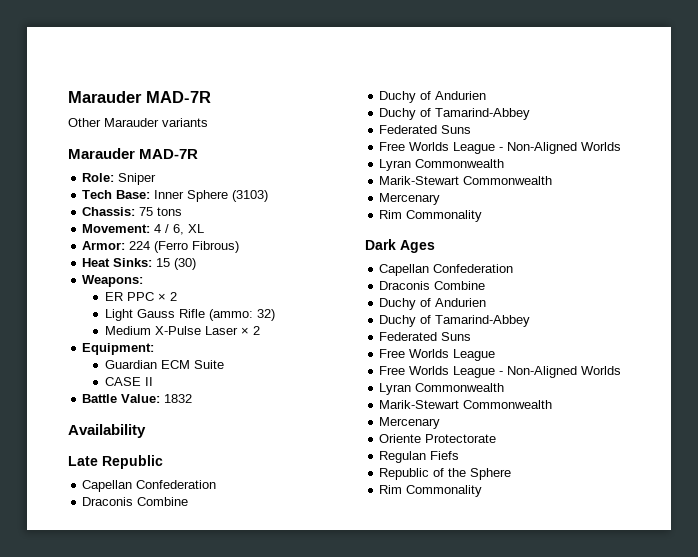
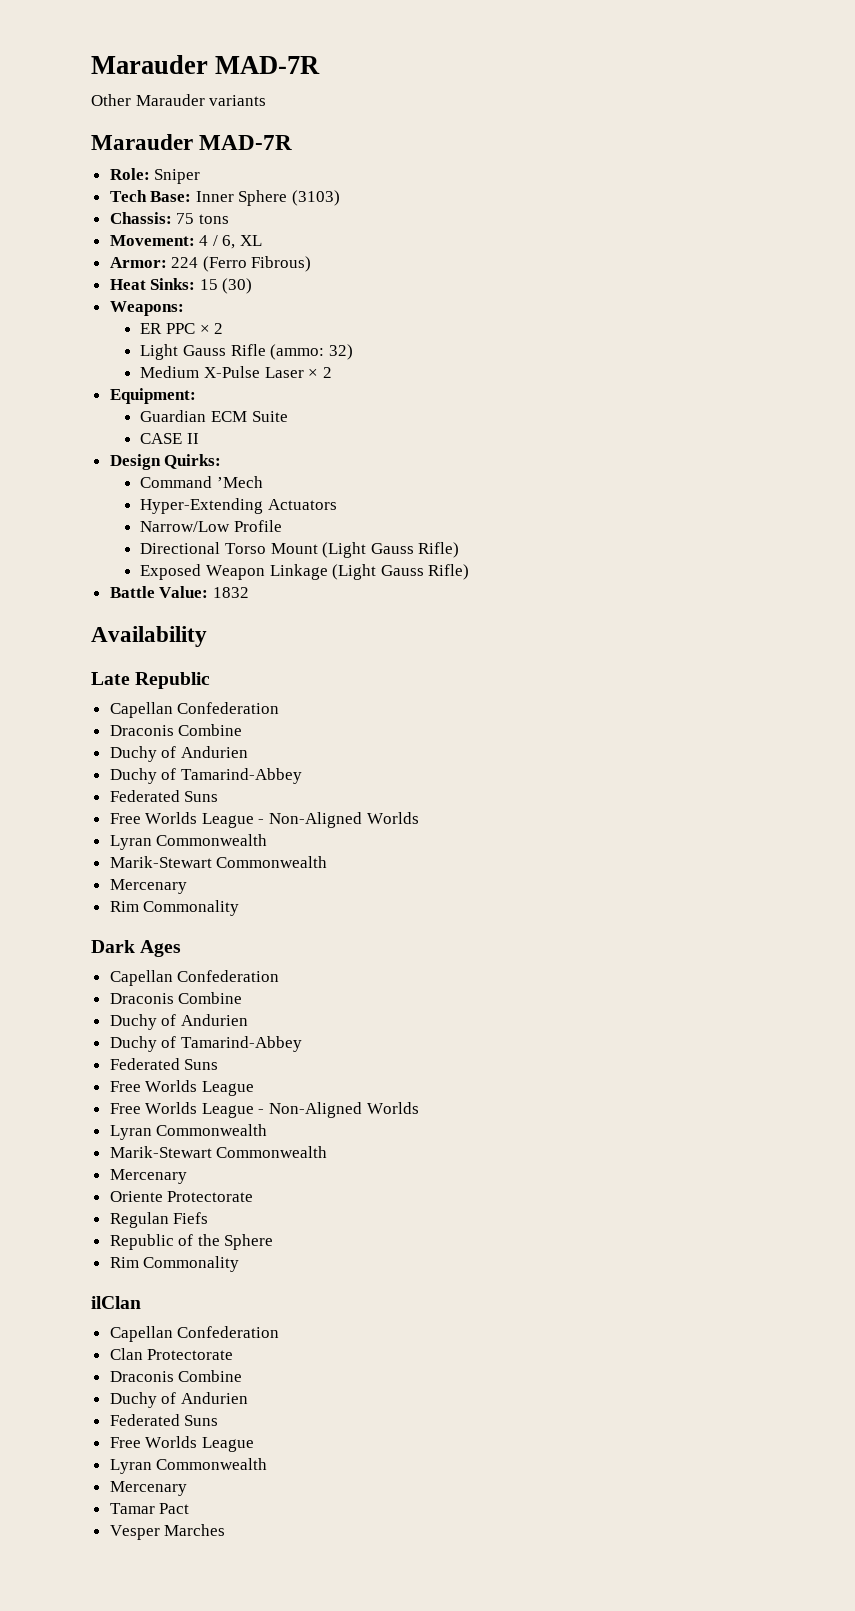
+ Design Quirks:
+ Command ’Mech
+ Hyper-Extending Actuators
+ Narrow/Low Profile
+ Directional Torso Mount (Light Gauss Rifle)
+ Exposed Weapon Linkage (Light Gauss Rifle)
+ ilClan
+ Capellan Confederation
+ Clan Protectorate
+ Draconis Combine
+ Duchy of Andurien
+ Federated Suns
+ Free Worlds League
+ Lyran Commonwealth
+ Mercenary
+ Tamar Pact
+ Vesper Marches

